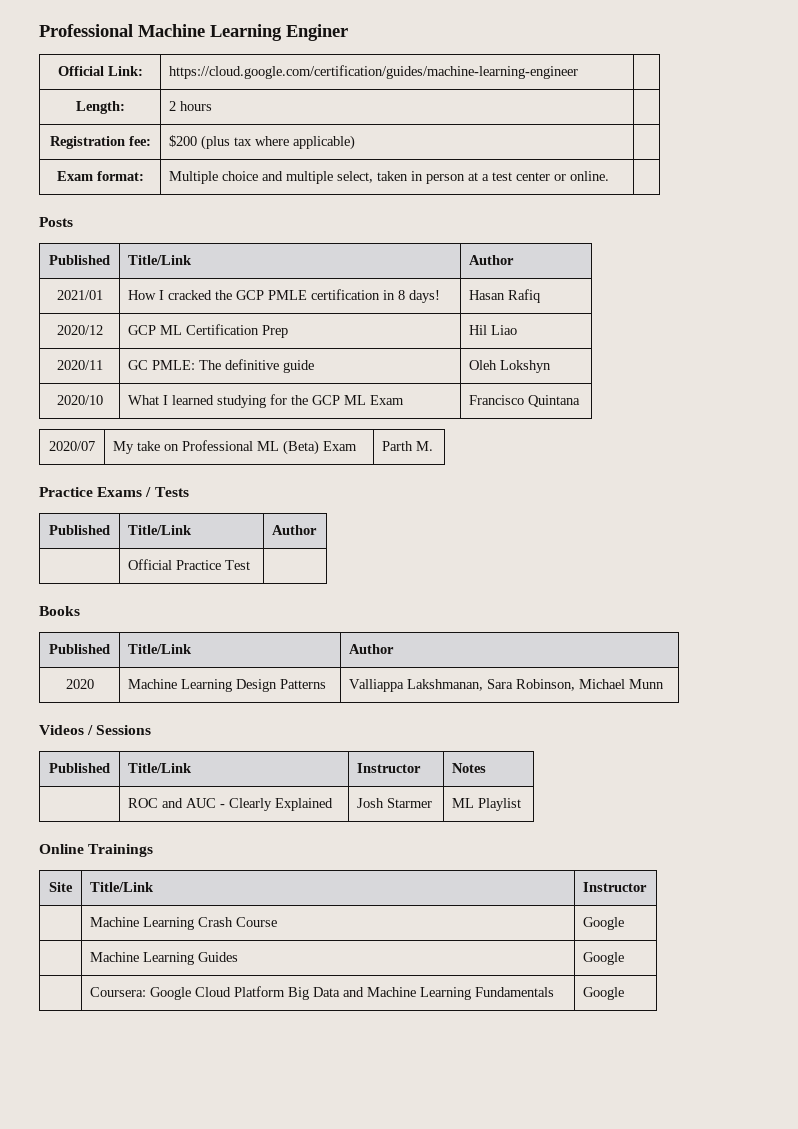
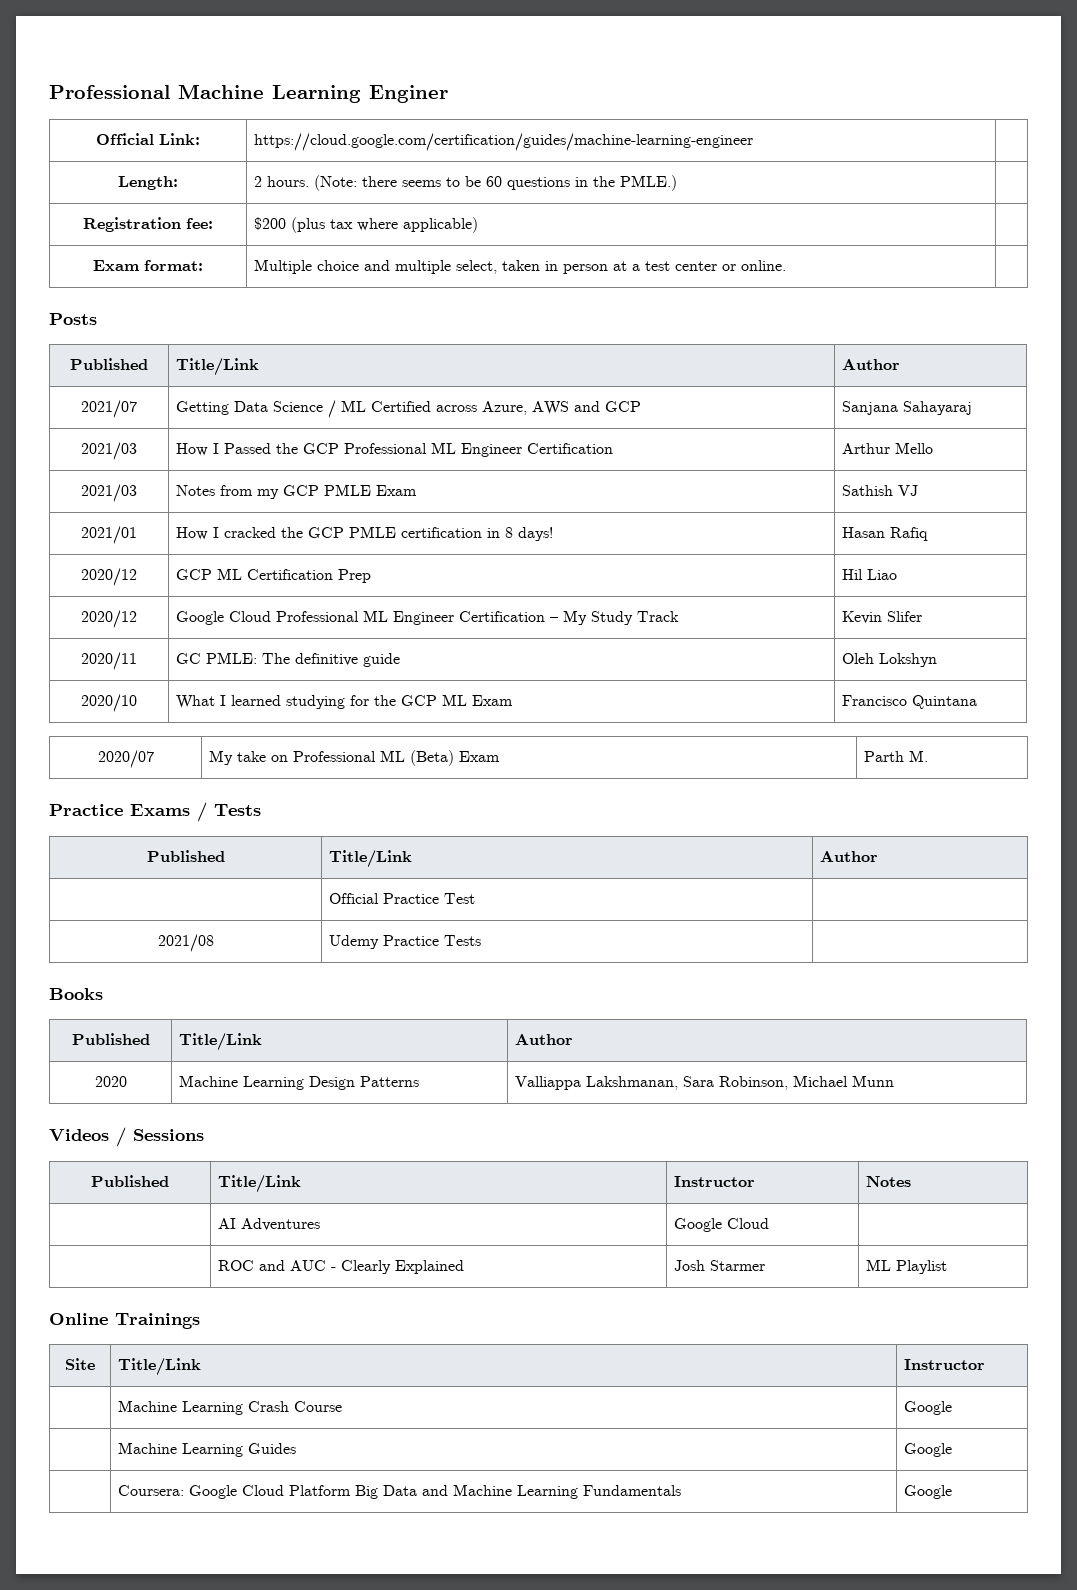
- Length: | 2 hours |
+ Length: | 2 hours. (Note: there seems to be 60 questions in the PMLE.) |
+ 2021/07 | Getting Data Science / ML Certified across Azure, AWS and GCP | Sanjana Sahayaraj
+ 2021/03 | How I Passed the GCP Professional ML Engineer Certification | Arthur Mello
+ 2021/03 | Notes from my GCP PMLE Exam | Sathish VJ
+ 2020/12 | Google Cloud Professional ML Engineer Certification – My Study Track | Kevin Slifer
+ 2021/08 | Udemy Practice Tests |
+ | AI Adventures | Google Cloud |

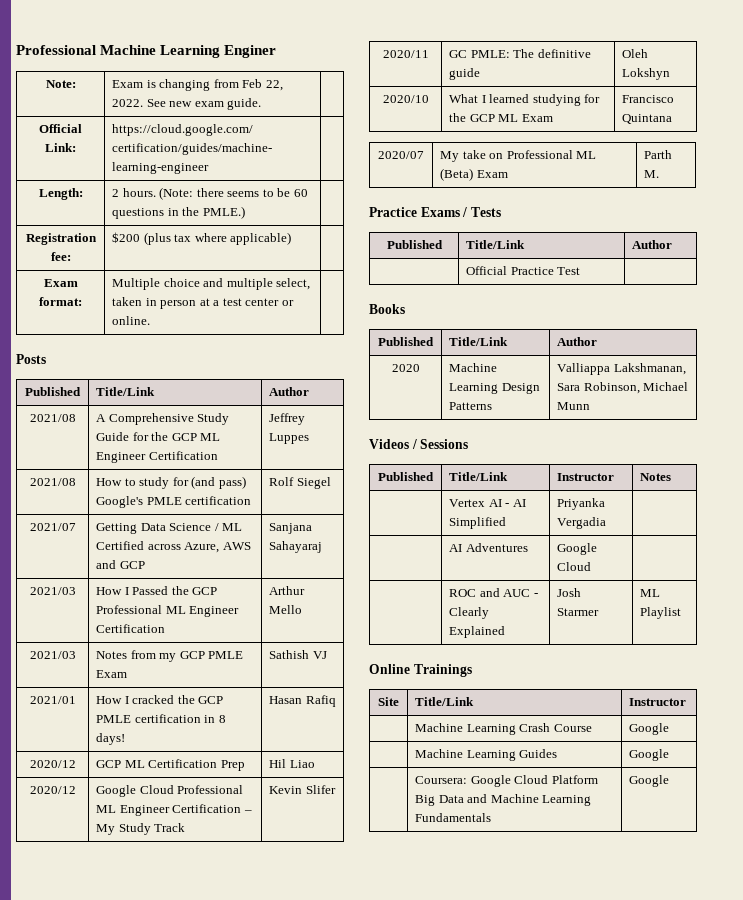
+ Note: | Exam is changing from Feb 22, 2022. See new exam guide. |
+ 2021/08 | A Comprehensive Study Guide for the GCP ML Engineer Certification | Jeffrey Luppes
+ 2021/08 | How to study for (and pass) Google's PMLE certification | Rolf Siegel
- 2021/08 | Udemy Practice Tests |
+ | Vertex AI - AI Simplified | Priyanka Vergadia |

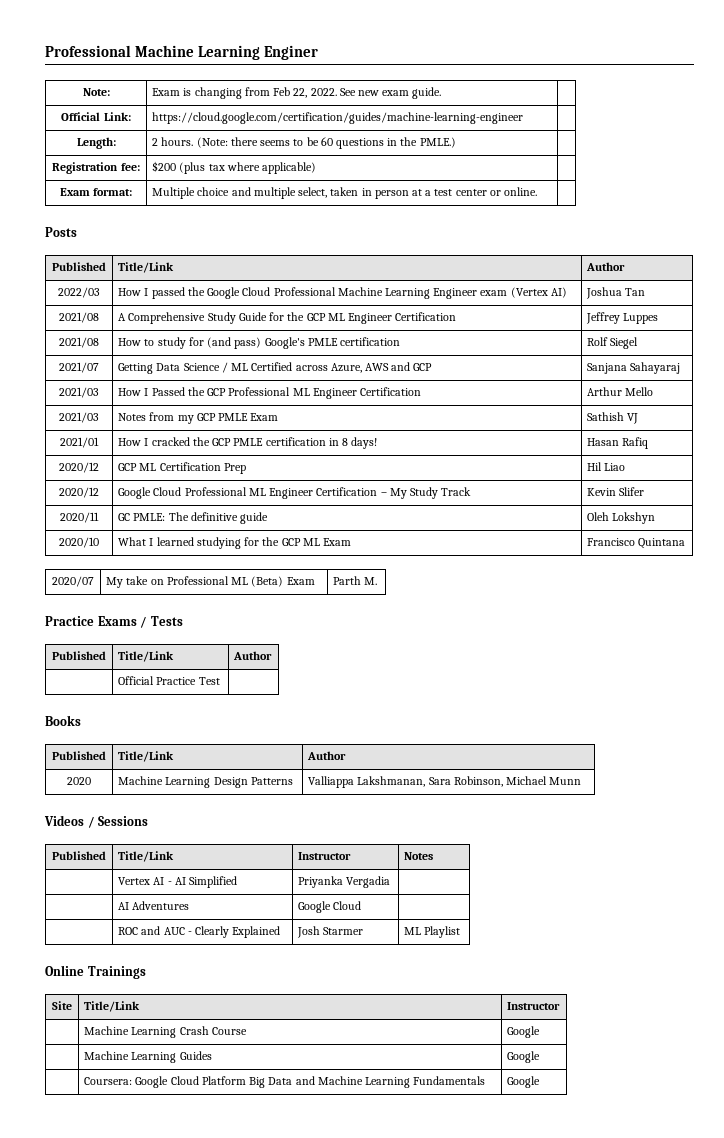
+ 2022/03 | How I passed the Google Cloud Professional Machine Learning Engineer exam (Vertex AI) | Joshua Tan

